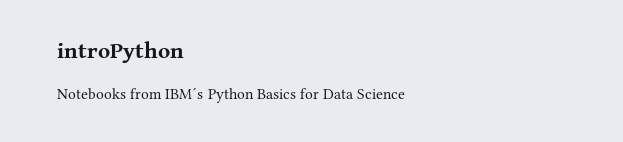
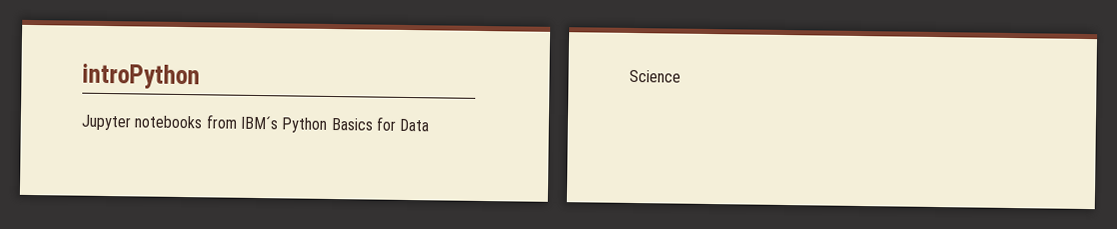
- Notebooks from IBM´s Python Basics for Data Science
+ Jupyter notebooks from IBM´s Python Basics for Data Science

